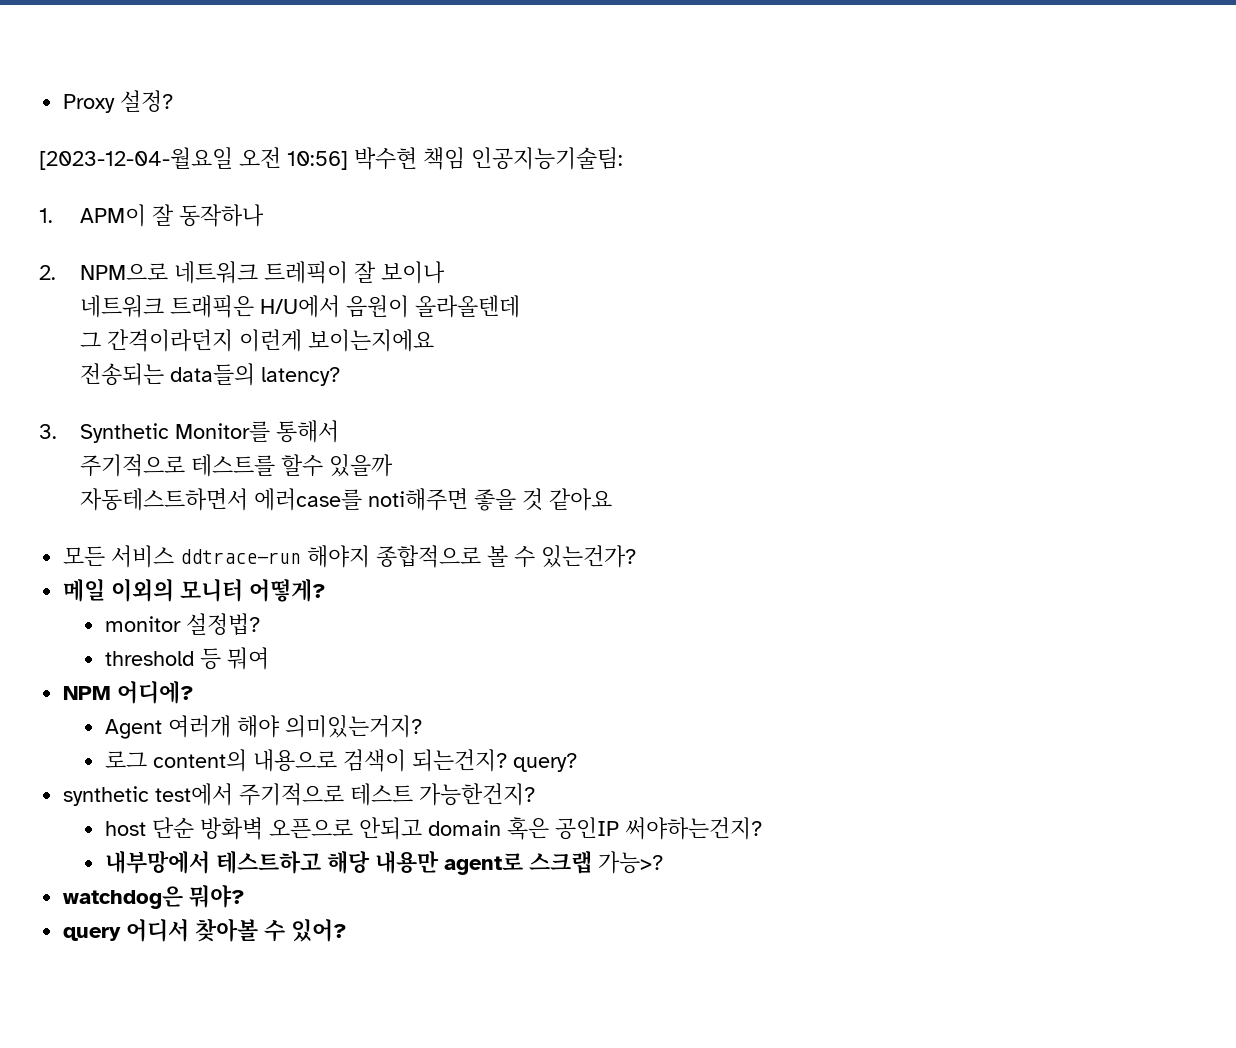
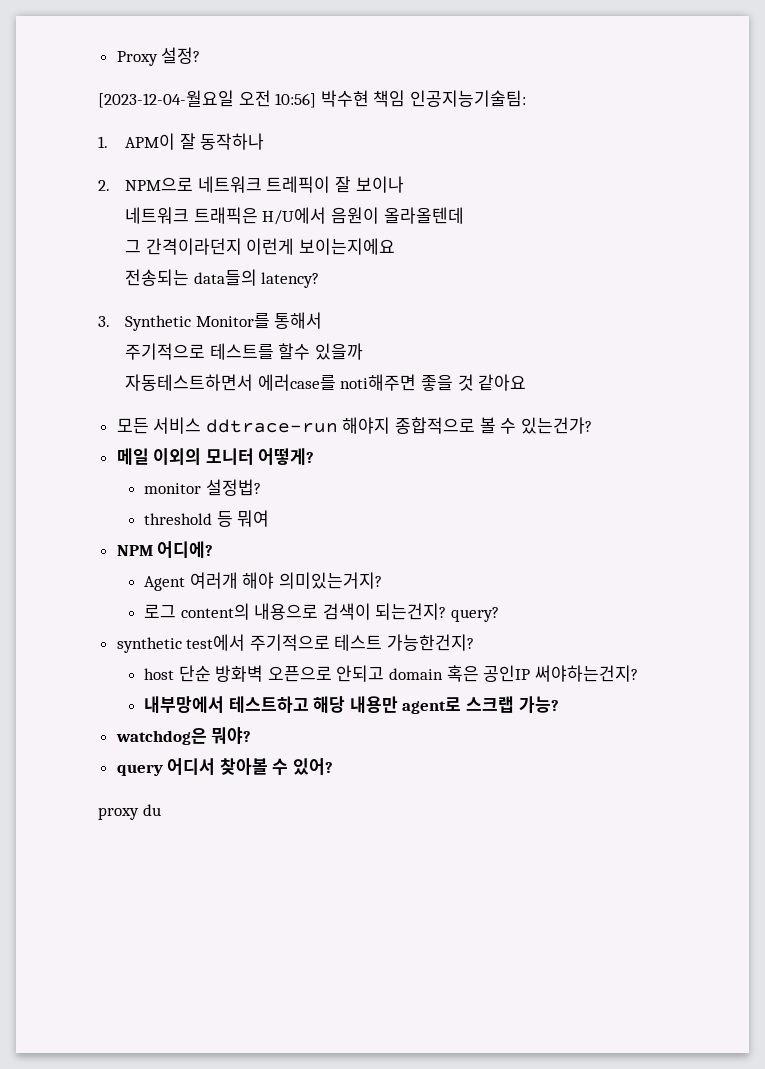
- 내부망에서 테스트하고 해당 내용만 agent로 스크랩 가능>?
+ 내부망에서 테스트하고 해당 내용만 agent로 스크랩 가능?
+ proxy du

